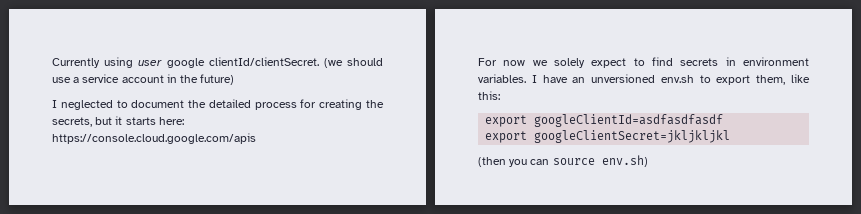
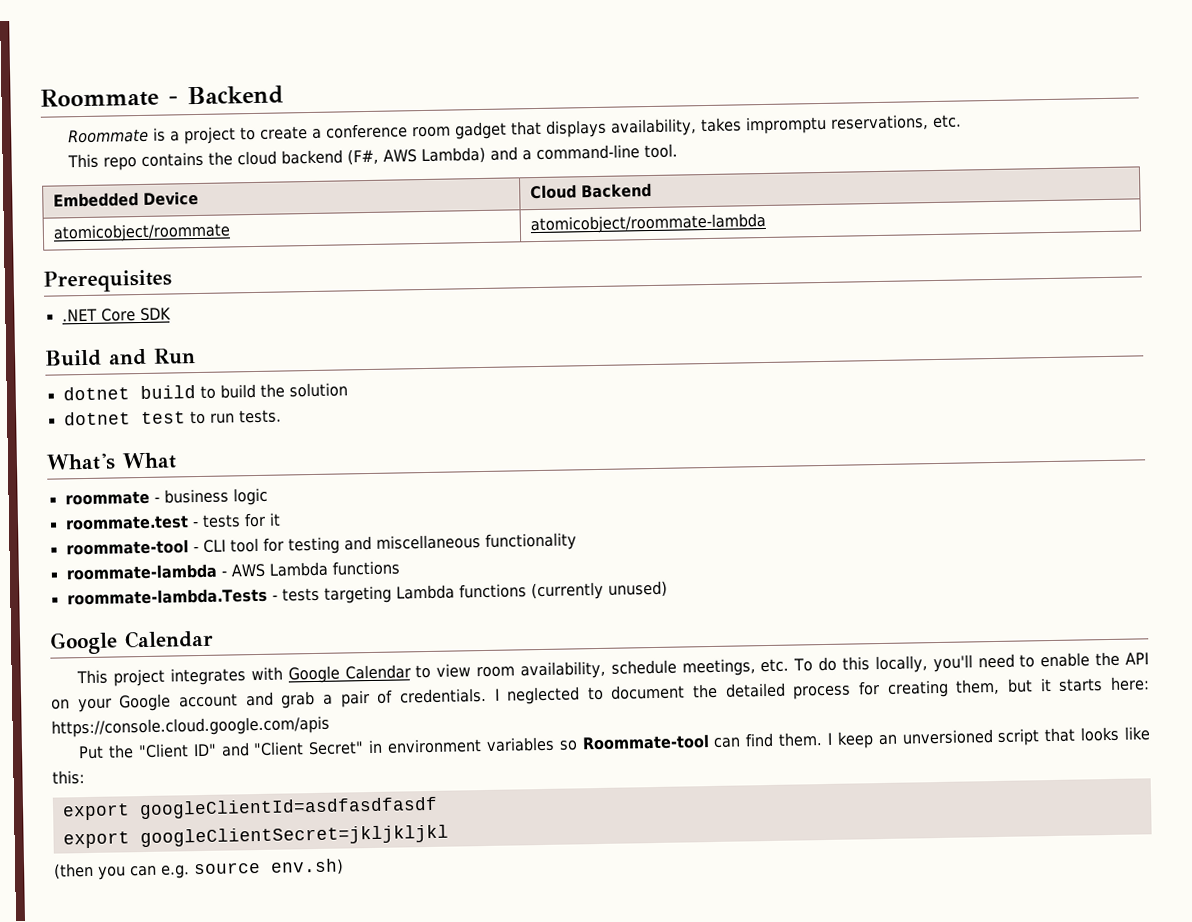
- Currently using user google clientId/clientSecret. (we should use a service account in the future)
- I neglected to document the detailed process for creating the secrets, but it starts here: https://console.cloud.google.com/apis
+ Roommate - Backend
+ Roommate is a project to create a conference room gadget that displays availability, takes impromptu reservations, etc.
+ This repo contains the cloud backend (F#, AWS Lambda) and a command-line tool.
+ Embedded Device | Cloud Backend
+ atomicobject/roommate | atomicobject/roommate-lambda
+ Prerequisites
+ .NET Core SDK
+ Build and Run
+ dotnet build to build the solution
+ dotnet test to run tests.
+ What's What
+ roommate - business logic
+ roommate.test - tests for it
+ roommate-tool - CLI tool for testing and miscellaneous functionality
+ roommate-lambda - AWS Lambda functions
+ roommate-lambda.Tests - tests targeting Lambda functions (currently unused)
+ Google Calendar
+ This project integrates with Google Calendar to view room availability, schedule meetings, etc. To do this locally, you'll need to enable the API on your Google account and grab a pair of credentials. I neglected to document the detailed process for creating them, but it starts here: https://console.cloud.google.com/apis
- For now we solely expect to find secrets in environment variables. I have an unversioned env.sh to export them, like this:
+ Put the "Client ID" and "Client Secret" in environment variables so Roommate-tool can find them. I keep an unversioned script that looks like this:
- (then you can source env.sh)
+ (then you can e.g. source env.sh)

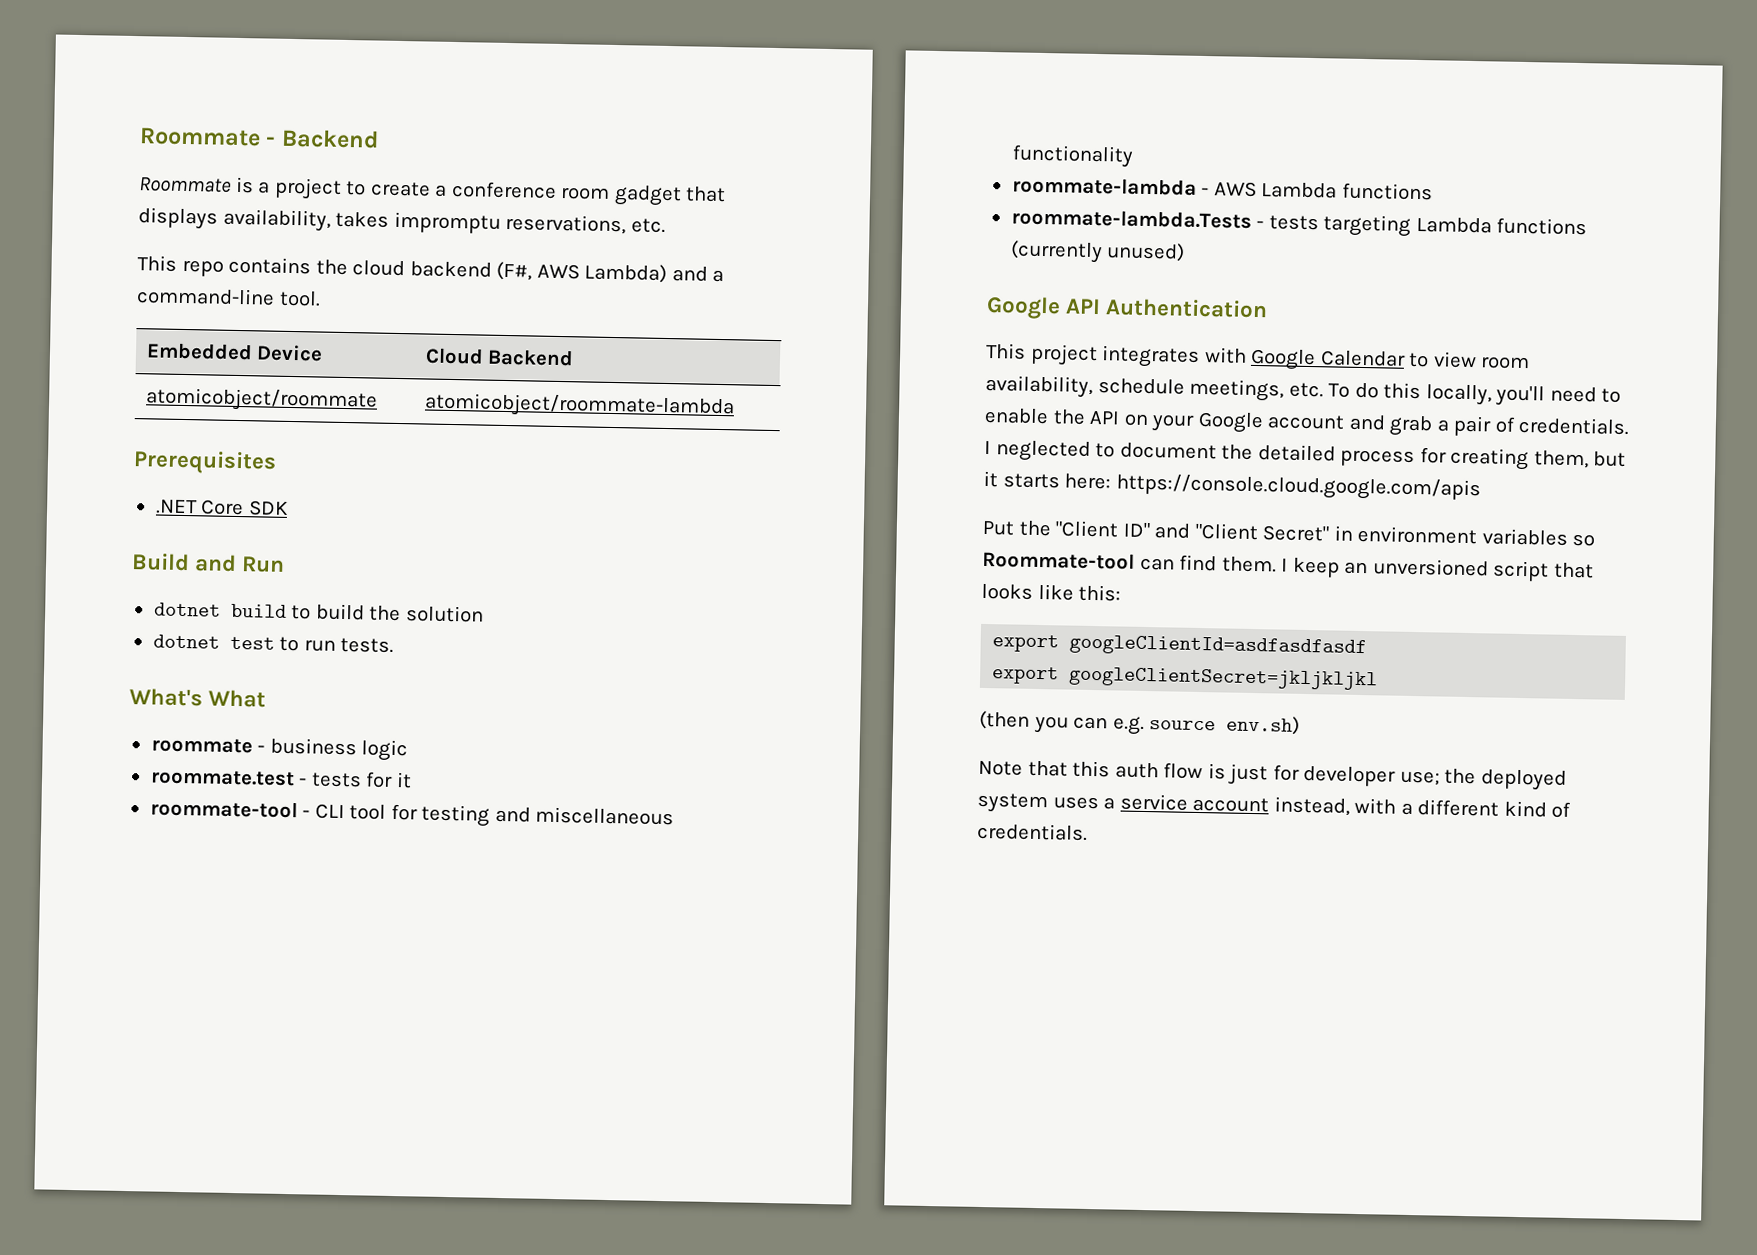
  roommate-lambda.Tests - tests targeting Lambda functions (currently unused)
- Google Calendar
+ Google API Authentication
+ Note that this auth flow is just for developer use; the deployed system uses a service account instead, with a different kind of credentials.

